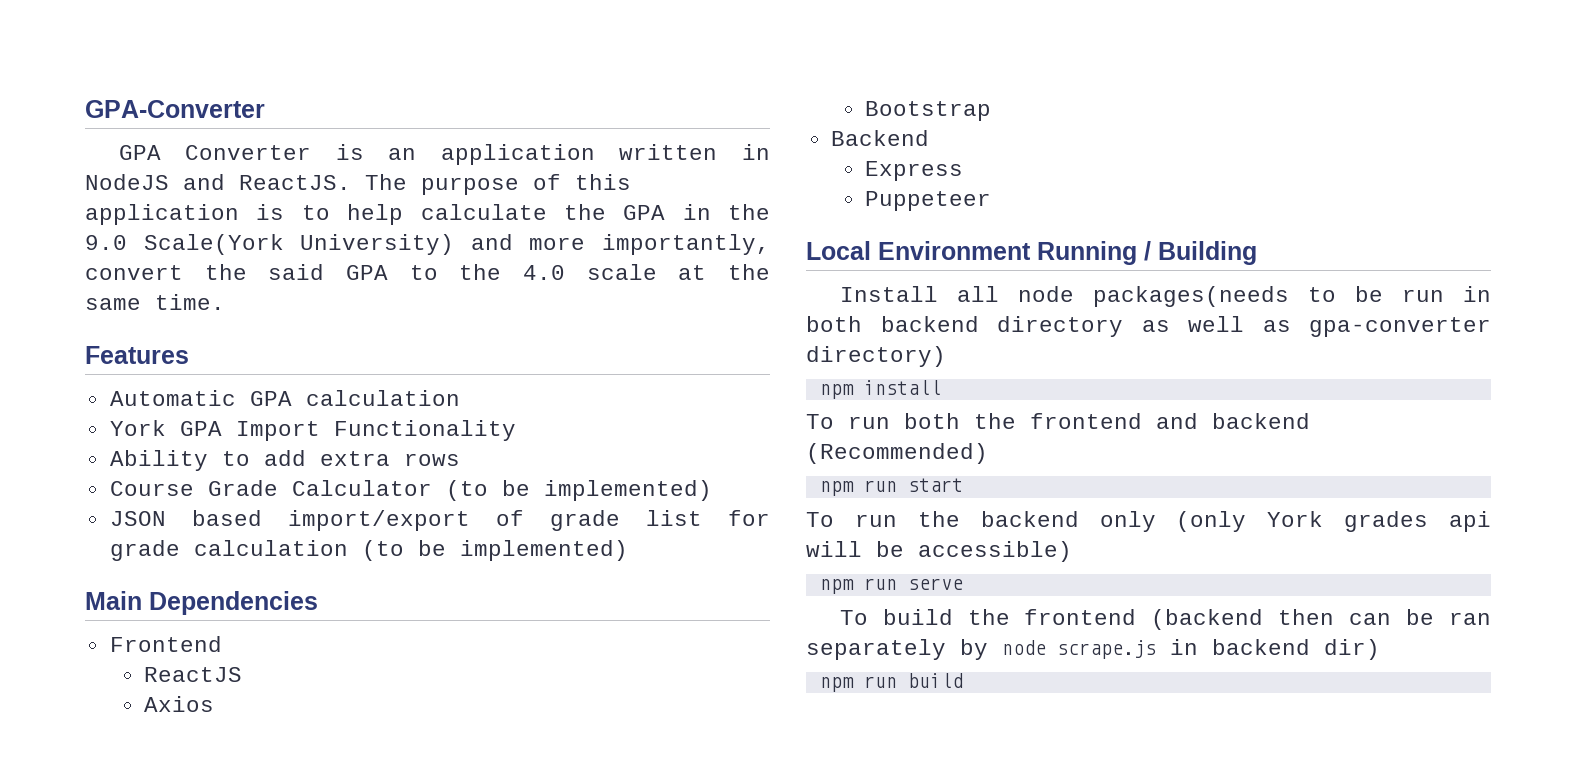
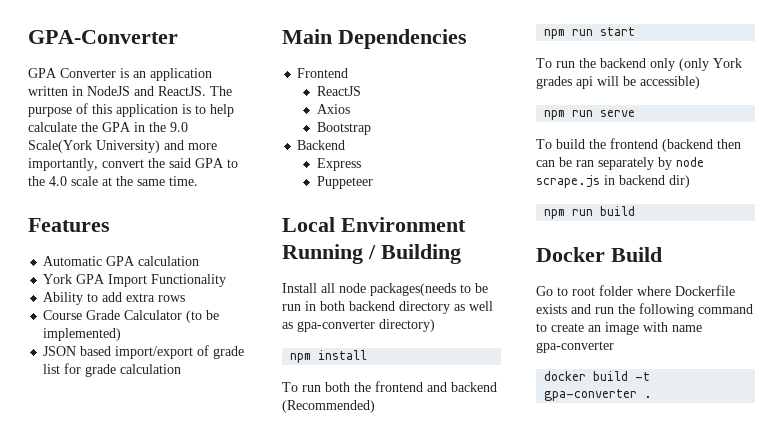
- JSON based import/export of grade list for grade calculation (to be implemented)
+ JSON based import/export of grade list for grade calculation
+ Docker Build
+ Go to root folder where Dockerfile exists and run the following command to create an image with name gpa-converter
+ docker build -t gpa-converter .

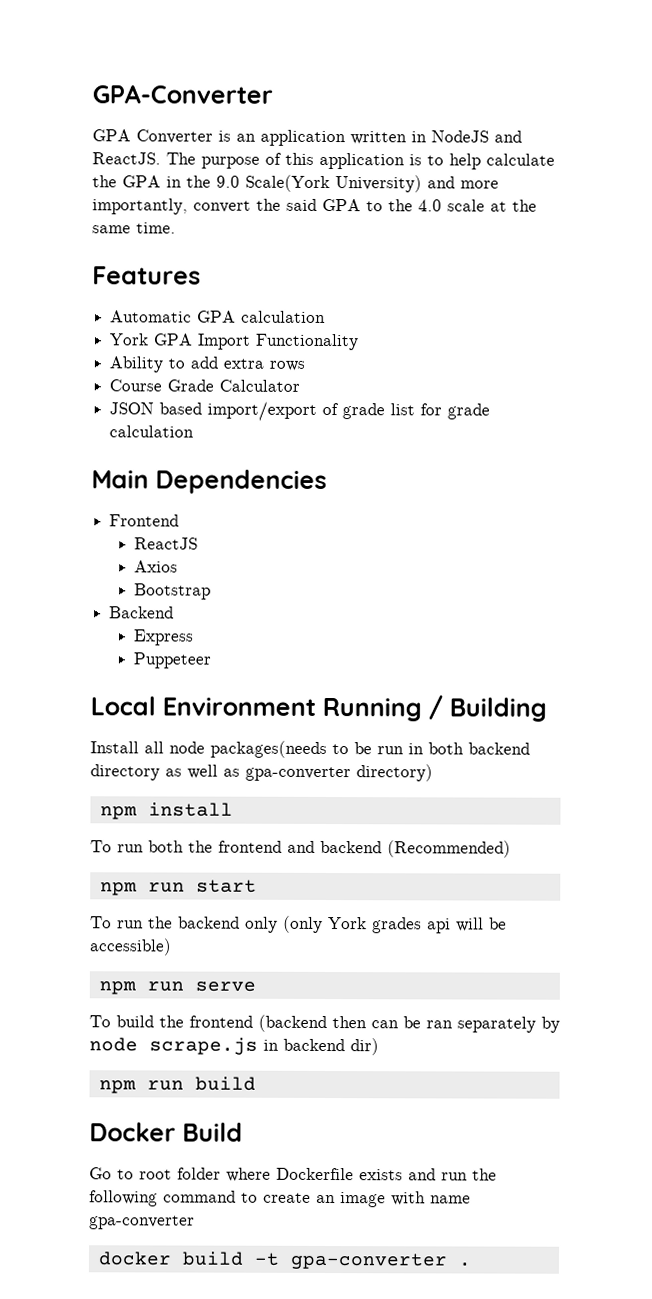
- Course Grade Calculator (to be implemented)
+ Course Grade Calculator

